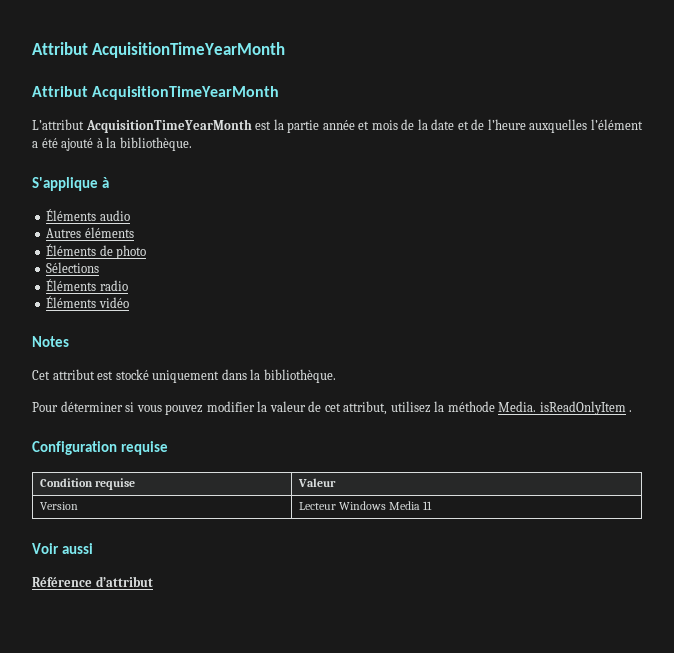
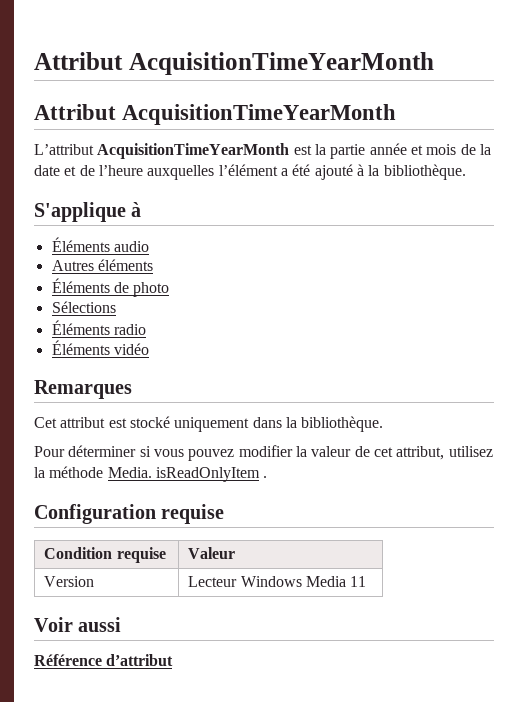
- Notes
+ Remarques

